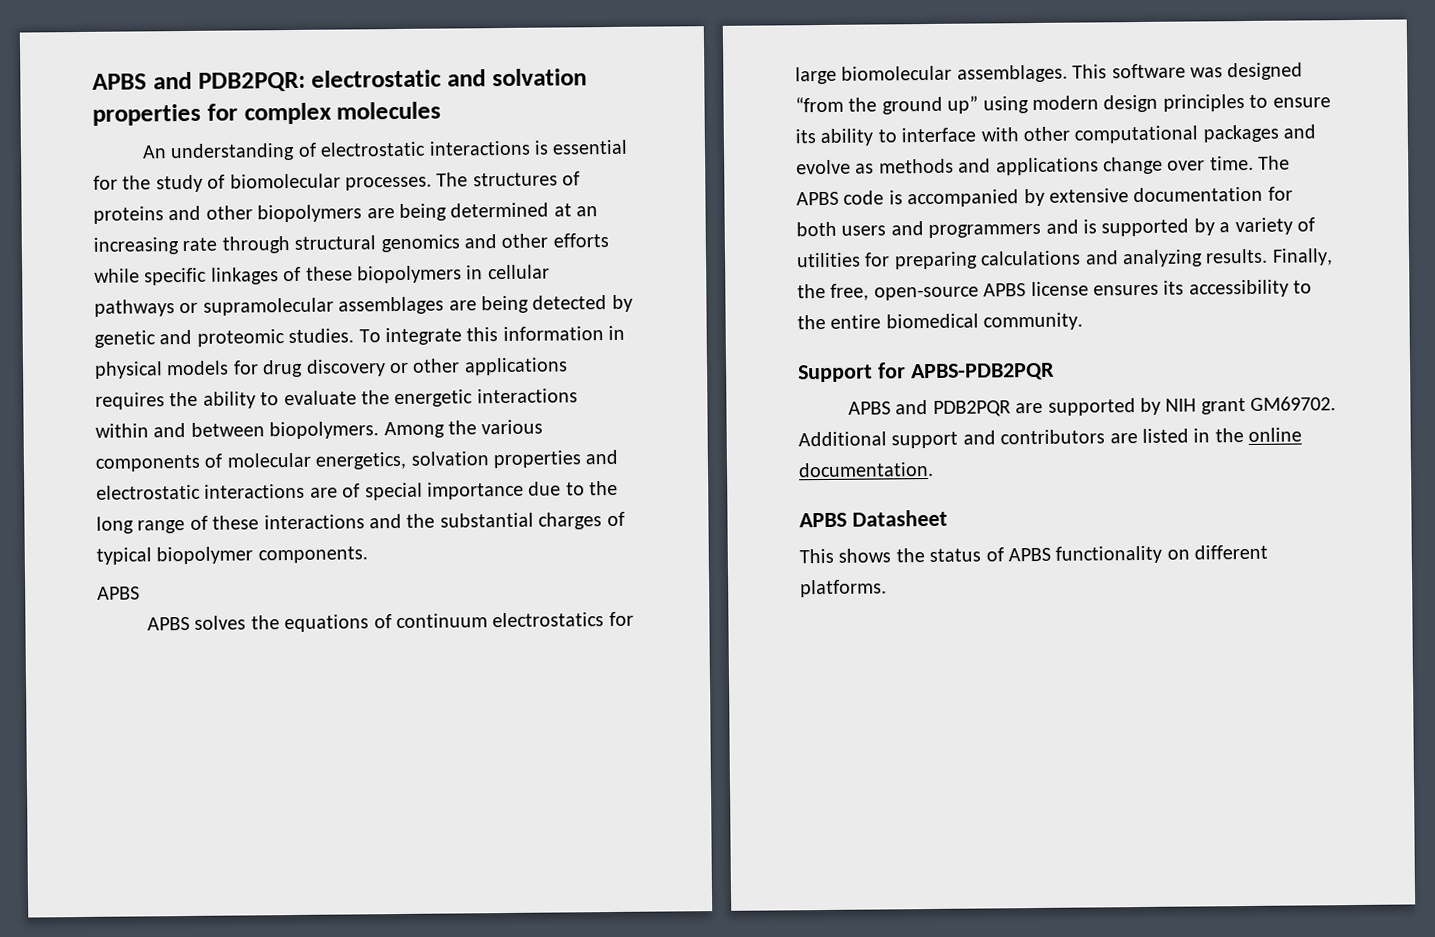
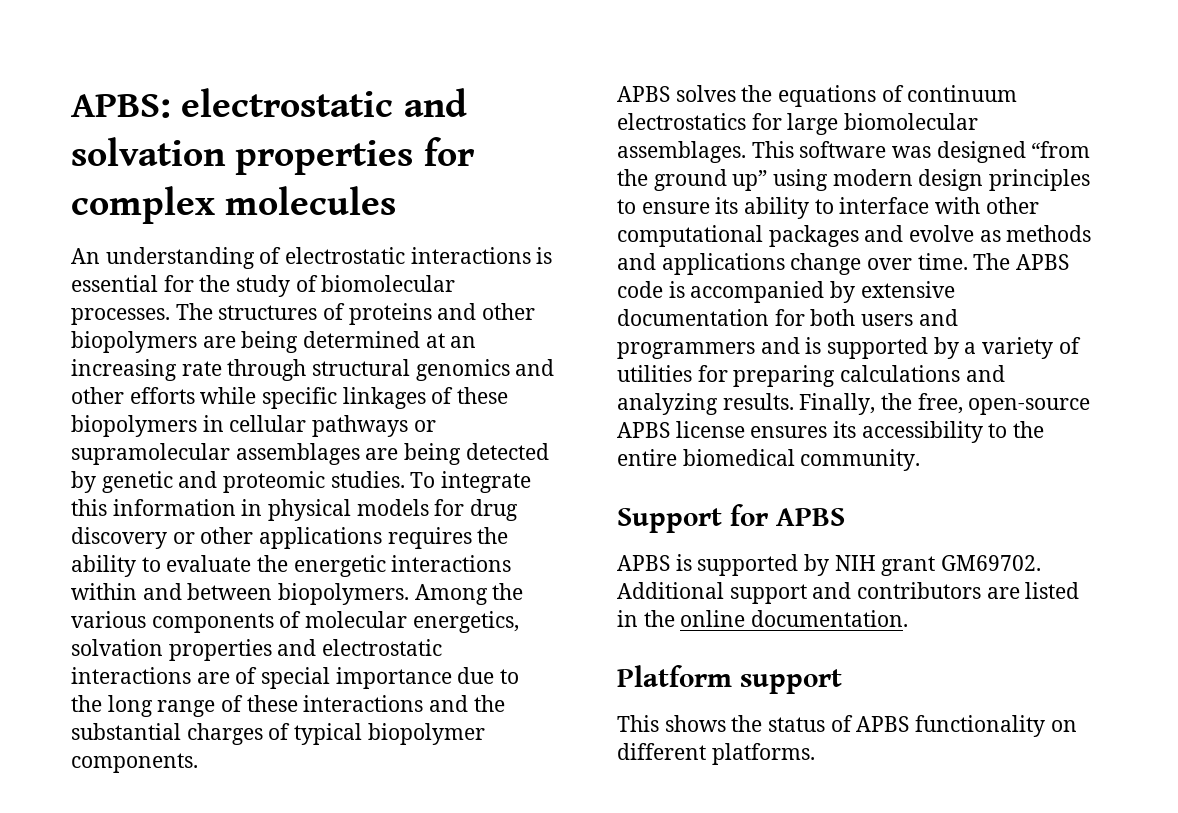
- APBS and PDB2PQR: electrostatic and solvation properties for complex molecules
+ APBS: electrostatic and solvation properties for complex molecules
  Among the various components of molecular energetics, solvation properties and electrostatic interactions are of special importance due to the long range of these interactions and the substantial charges of typical biopolymer components.
- APBS
- Support for APBS-PDB2PQR
- APBS and PDB2PQR are supported by NIH grant GM69702.
+ Support for APBS
+ APBS is supported by NIH grant GM69702.
- APBS Datasheet
+ Platform support

